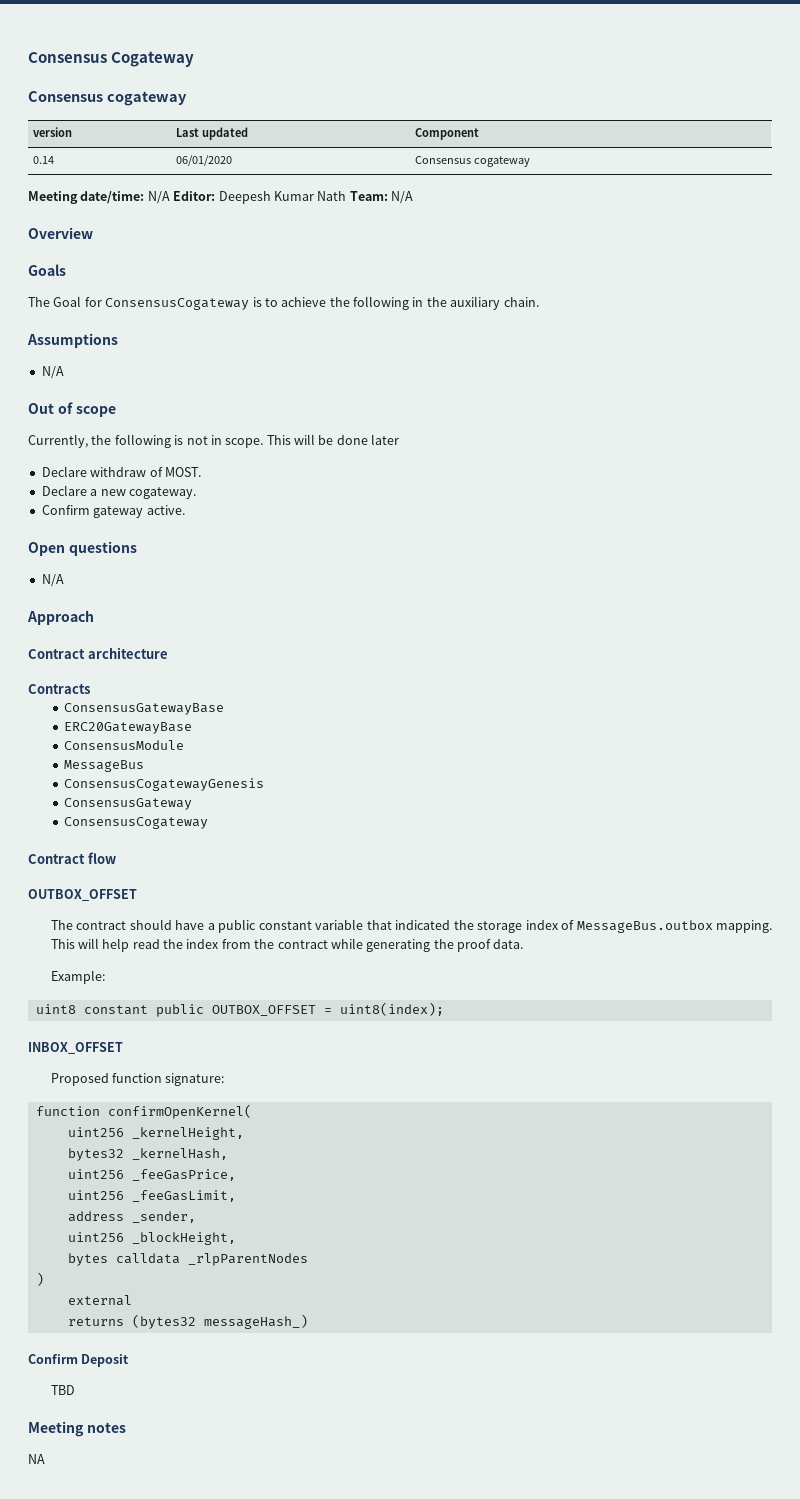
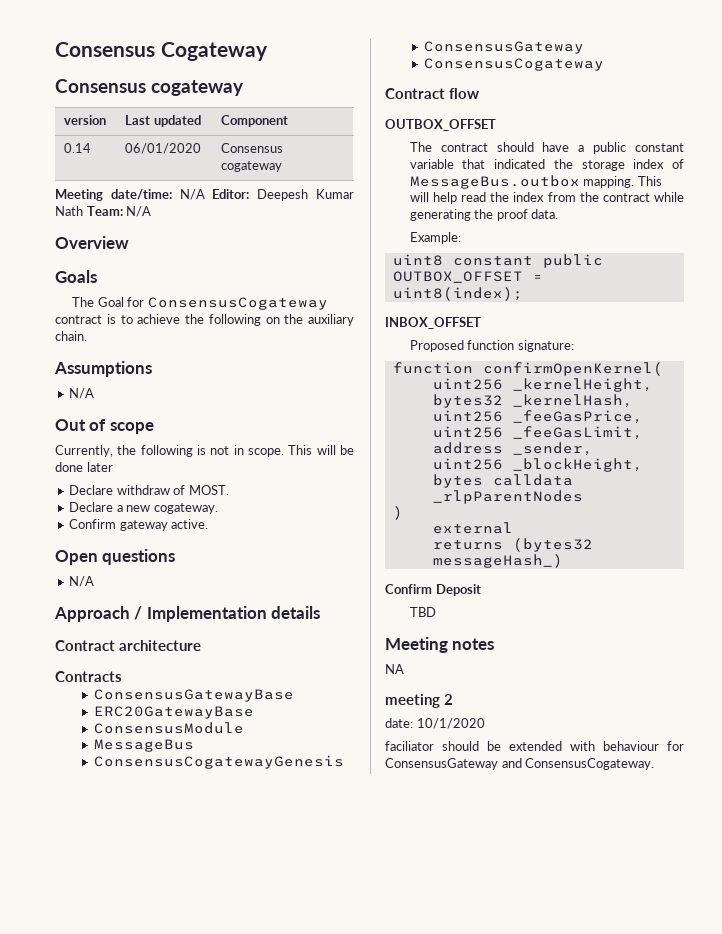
- The Goal for ConsensusCogateway is to achieve the following in the auxiliary chain.
+ The Goal for ConsensusCogateway contract is to achieve the following on the auxiliary chain.
- Approach
+ Approach / Implementation details
+ meeting 2
+ date: 10/1/2020
+ faciliator should be extended with behaviour for ConsensusGateway and ConsensusCogateway.

